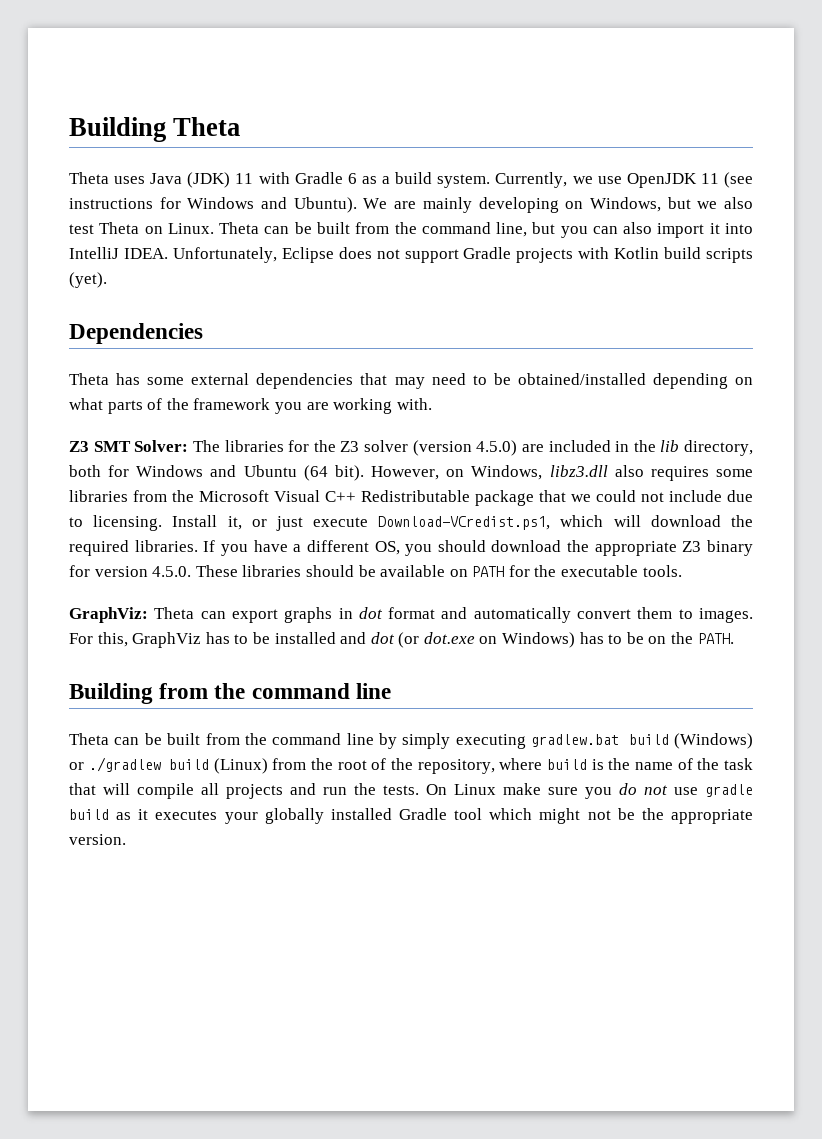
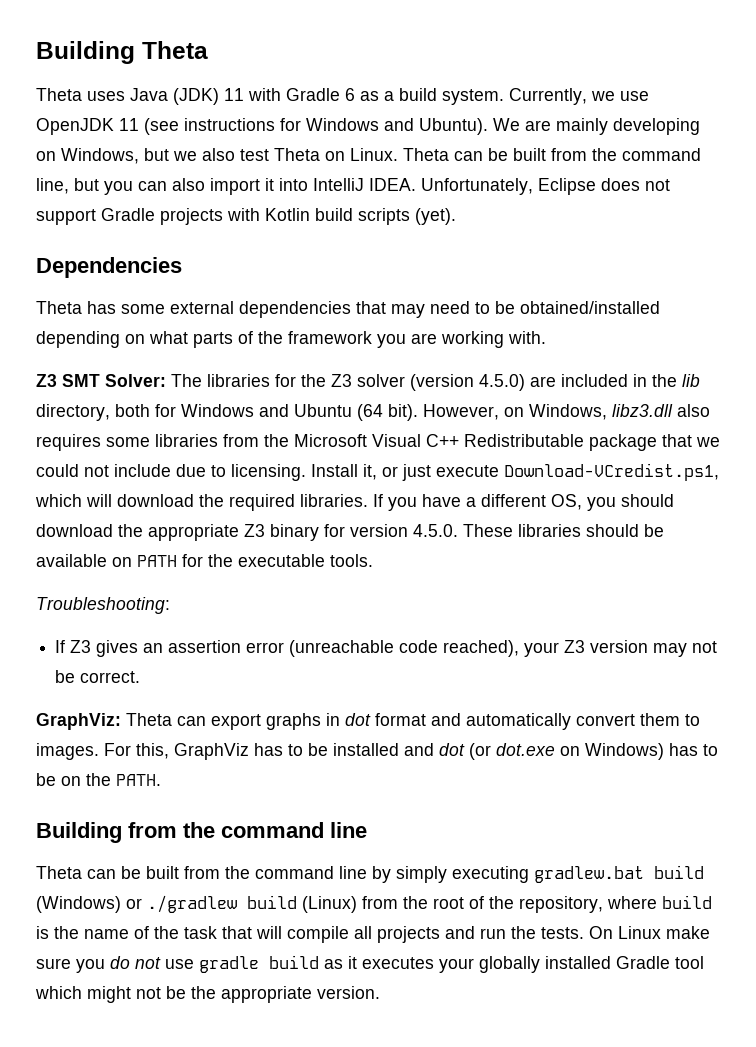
+ Troubleshooting:
+ If Z3 gives an assertion error (unreachable code reached), your Z3 version may not be correct.

